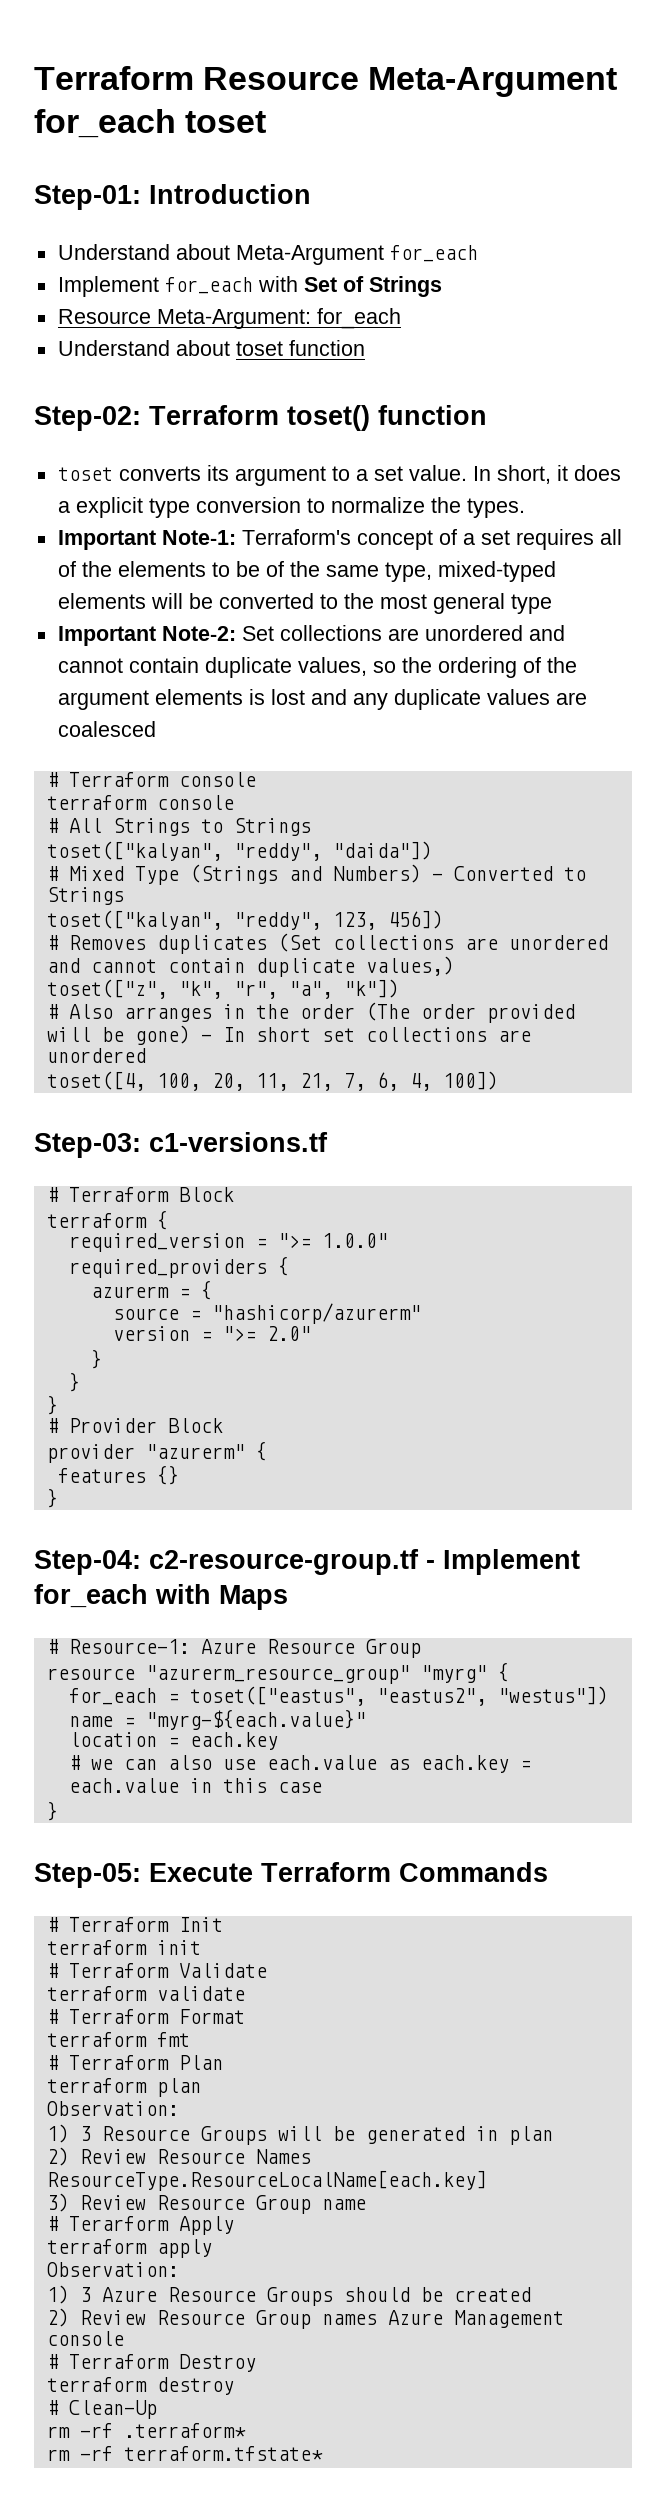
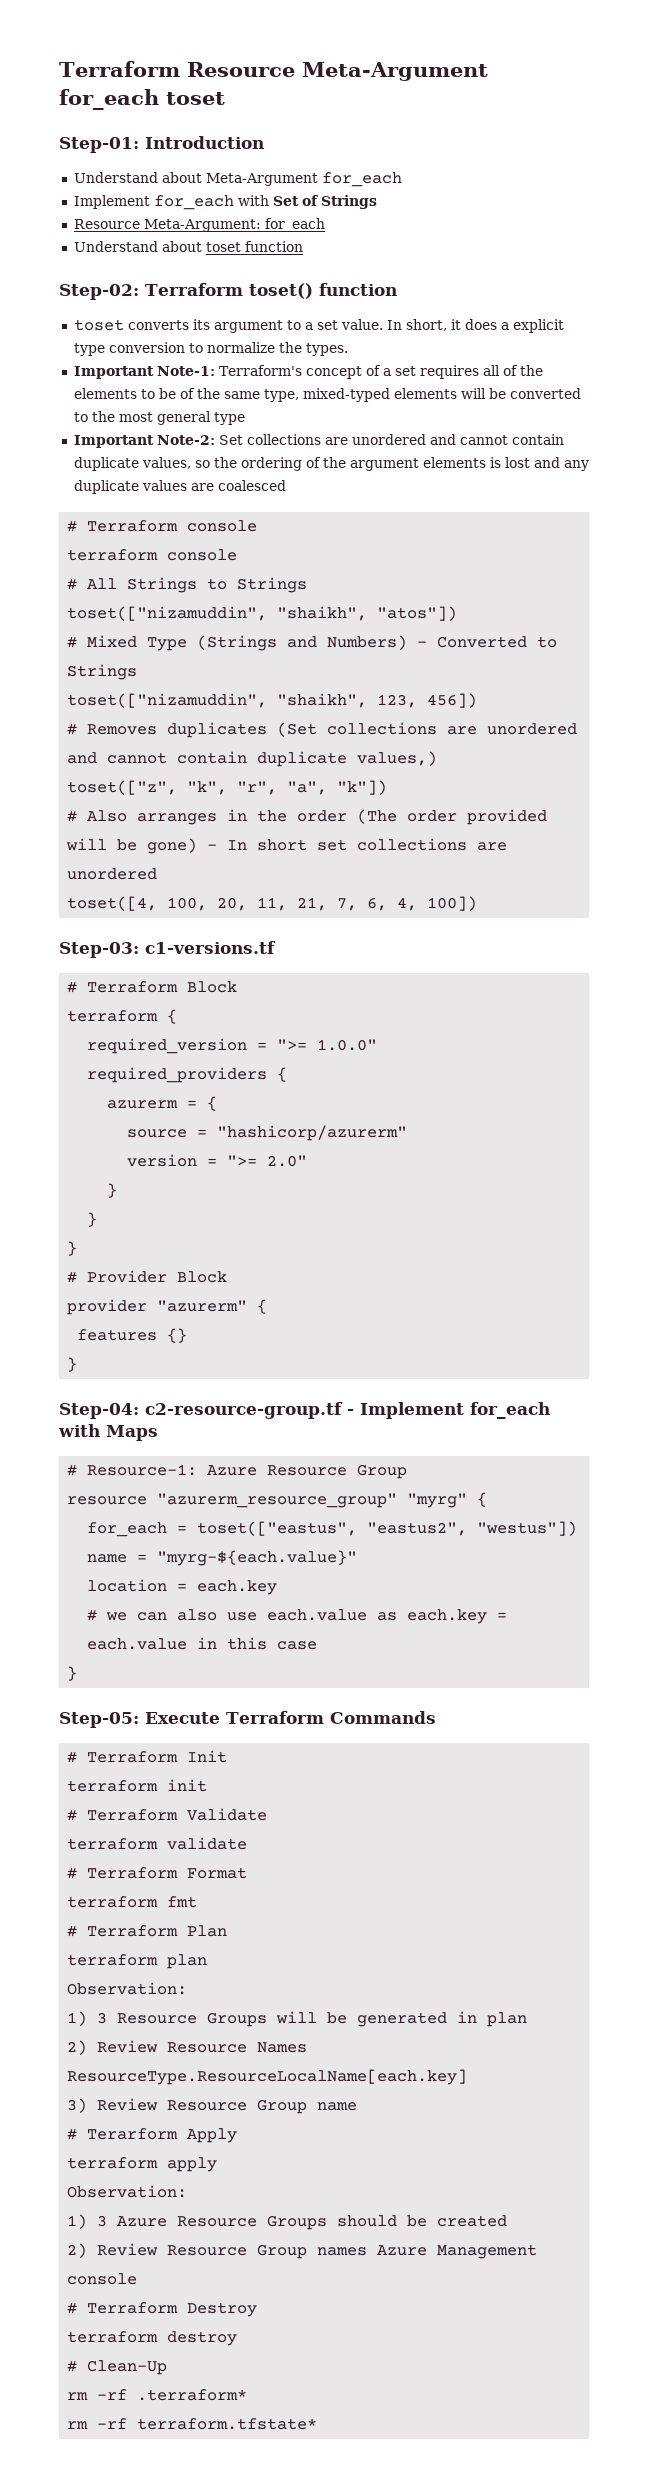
- toset(["kalyan", "reddy", "daida"])
+ toset(["nizamuddin", "shaikh", "atos"])
- toset(["kalyan", "reddy", 123, 456])
+ toset(["nizamuddin", "shaikh", 123, 456])

